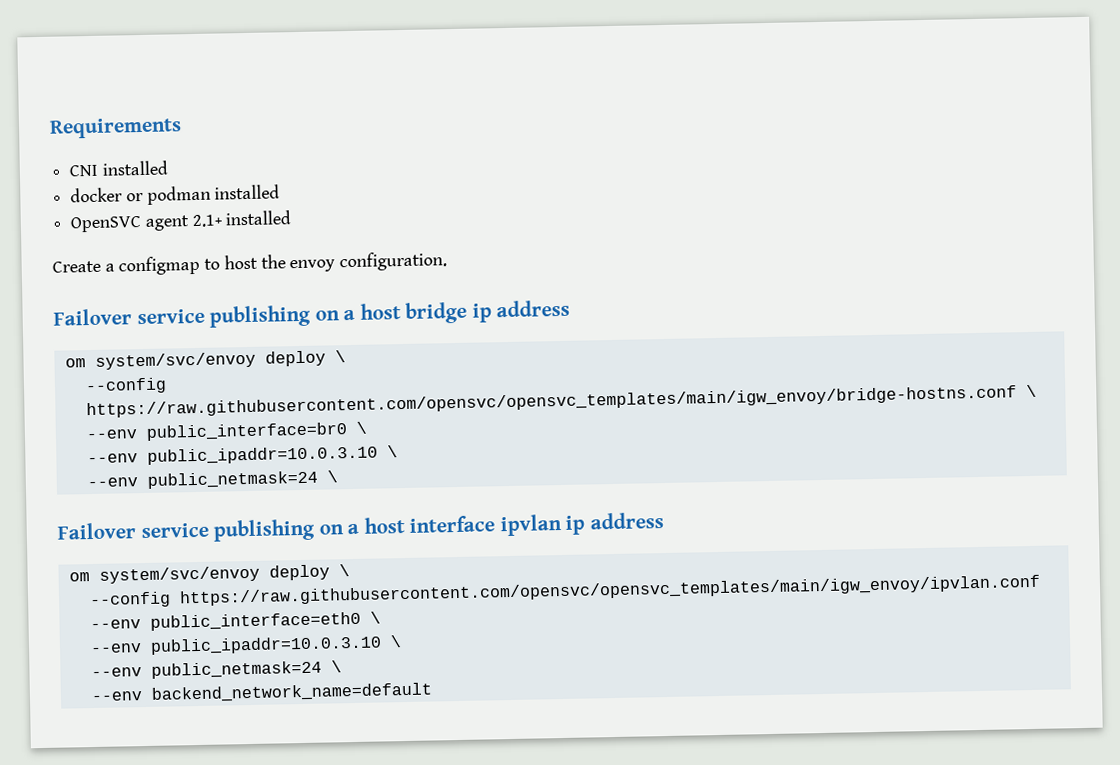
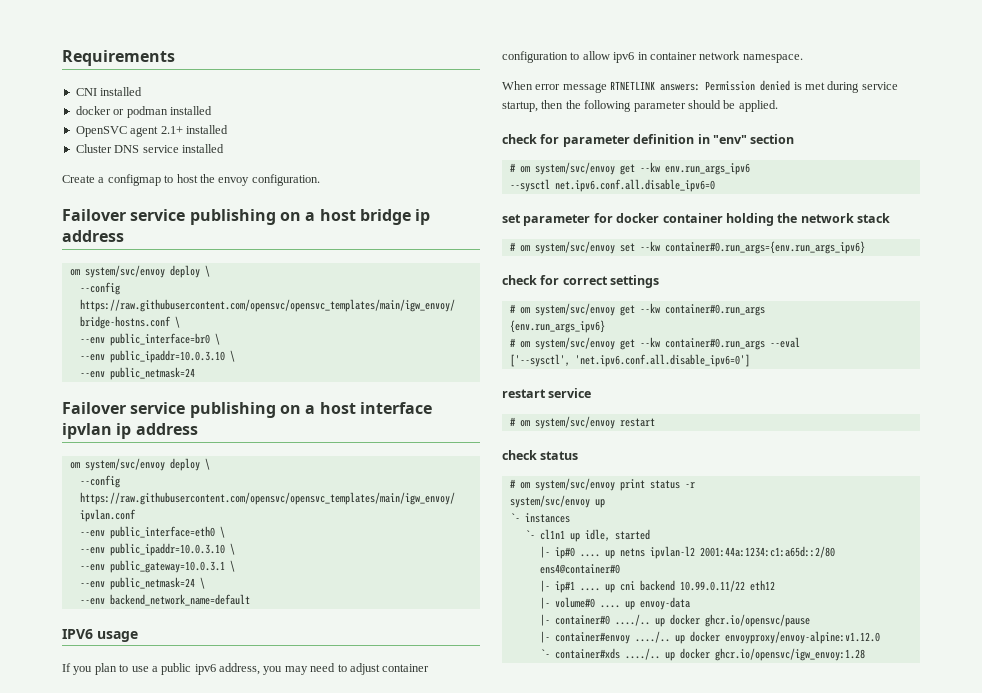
+ Cluster DNS service installed
  --env public_interface=br0 \
  --env public_ipaddr=10.0.3.10 \
- --env public_netmask=24 \
+ --env public_netmask=24
+ --env public_gateway=10.0.3.1 \
+ IPV6 usage
+ If you plan to use a public ipv6 address, you may need to adjust container configuration to allow ipv6 in container network namespace.
+ When error message RTNETLINK answers: Permission denied is met during service startup, then the following parameter should be applied.
+ check for parameter definition in "env" section
+ # om system/svc/envoy get --kw env.run_args_ipv6
+ --sysctl net.ipv6.conf.all.disable_ipv6=0
+ set parameter for docker container holding the network stack
+ # om system/svc/envoy set --kw container#0.run_args={env.run_args_ipv6}
+ check for correct settings
+ # om system/svc/envoy get --kw container#0.run_args
+ {env.run_args_ipv6}
+ # om system/svc/envoy get --kw container#0.run_args --eval
+ ['--sysctl', 'net.ipv6.conf.all.disable_ipv6=0']
+ restart service
+ # om system/svc/envoy restart
+ check status
+ # om system/svc/envoy print status -r
+ system/svc/envoy up
+ `- instances
+ `- cl1n1 up idle, started
+ |- ip#0 .... up netns ipvlan-l2 2001:44a:1234:c1:a65d::2/80 ens4@container#0
+ |- ip#1 .... up cni backend 10.99.0.11/22 eth12
+ |- volume#0 .... up envoy-data
+ |- container#0 ..../.. up docker ghcr.io/opensvc/pause
+ |- container#envoy ..../.. up docker envoyproxy/envoy-alpine:v1.12.0
+ `- container#xds ..../.. up docker ghcr.io/opensvc/igw_envoy:1.28

